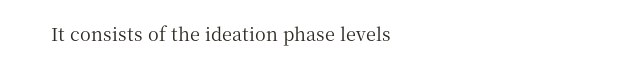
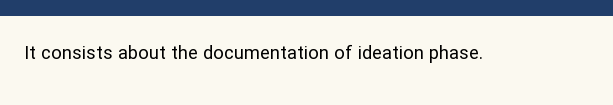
- It consists of the ideation phase levels
+ It consists about the documentation of ideation phase.

